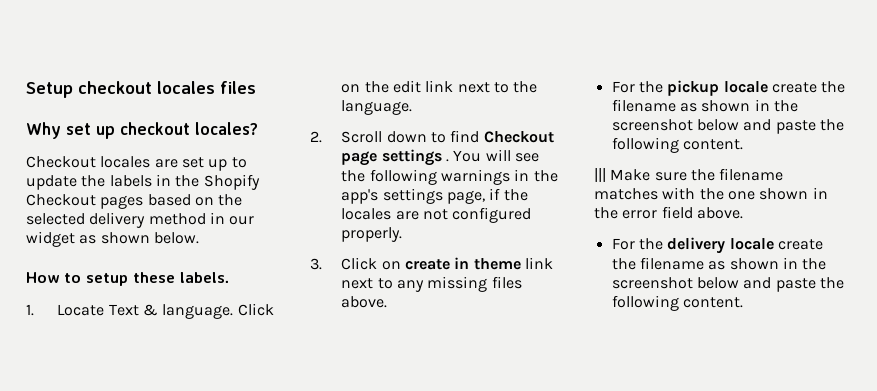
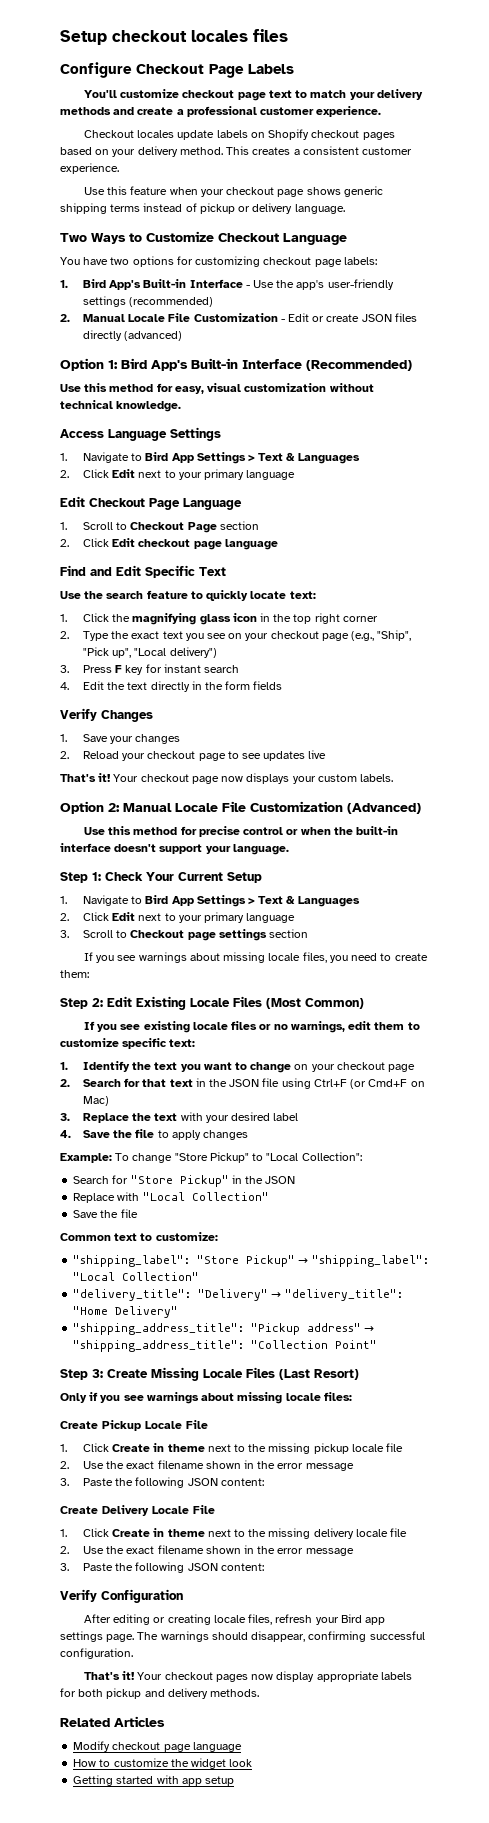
- Why set up checkout locales?
- Checkout locales are set up to update the labels in the Shopify Checkout pages based on the selected delivery method in our widget as shown below.
- How to setup these labels.
- 1. Locate Text & language. Click on the edit link next to the language.
- 2. Scroll down to find Checkout page settings . You will see the following warnings in the app's settings page, if the locales are not configured properly.
- 3. Click on create in theme link next to any missing files above.
- For the pickup locale create the filename as shown in the screenshot below and paste the following content.
- ||| Make sure the filename matches with the one shown in the error field above.
- For the delivery locale create the filename as shown in the screenshot below and paste the following content.
+ Configure Checkout Page Labels
+ You'll customize checkout page text to match your delivery methods and create a professional customer experience.
+ Checkout locales update labels on Shopify checkout pages based on your delivery method. This creates a consistent customer experience.
+ Use this feature when your checkout page shows generic shipping terms instead of pickup or delivery language.
+ Two Ways to Customize Checkout Language
+ You have two options for customizing checkout page labels:
+ 1. Bird App's Built-in Interface - Use the app's user-friendly settings (recommended)
+ 2. Manual Locale File Customization - Edit or create JSON files directly (advanced)
+ Option 1: Bird App's Built-in Interface (Recommended)
+ Use this method for easy, visual customization without technical knowledge.
+ Access Language Settings
+ 1. Navigate to Bird App Settings > Text & Languages
+ 2. Click Edit next to your primary language
+ Edit Checkout Page Language
+ 1. Scroll to Checkout Page section
+ 2. Click Edit checkout page language
+ Find and Edit Specific Text
+ Use the search feature to quickly locate text:
+ 1. Click the magnifying glass icon in the top right corner
+ 2. Type the exact text you see on your checkout page (e.g., "Ship", "Pick up", "Local delivery")
+ 3. Press F key for instant search
+ 4. Edit the text directly in the form fields
+ Verify Changes
+ 1. Save your changes
+ 2. Reload your checkout page to see updates live
+ That's it! Your checkout page now displays your custom labels.
+ Option 2: Manual Locale File Customization (Advanced)
+ Use this method for precise control or when the built-in interface doesn't support your language.
+ Step 1: Check Your Current Setup
+ 1. Navigate to Bird App Settings > Text & Languages
+ 2. Click Edit next to your primary language
+ 3. Scroll to Checkout page settings section
+ If you see warnings about missing locale files, you need to create them:
+ Step 2: Edit Existing Locale Files (Most Common)
+ If you see existing locale files or no warnings, edit them to customize specific text:
+ 1. Identify the text you want to change on your checkout page
+ 2. Search for that text in the JSON file using Ctrl+F (or Cmd+F on Mac)
+ 3. Replace the text with your desired label
+ 4. Save the file to apply changes
+ Example: To change "Store Pickup" to "Local Collection":
+ Search for "Store Pickup" in the JSON
+ Replace with "Local Collection"
+ Save the file
+ Common text to customize:
+ "shipping_label": "Store Pickup" → "shipping_label": "Local Collection"
+ "delivery_title": "Delivery" → "delivery_title": "Home Delivery"
+ "shipping_address_title": "Pickup address" → "shipping_address_title": "Collection Point"
+ Step 3: Create Missing Locale Files (Last Resort)
+ Only if you see warnings about missing locale files:
+ Create Pickup Locale File
+ 1. Click Create in theme next to the missing pickup locale file
+ 2. Use the exact filename shown in the error message
+ 3. Paste the following JSON content:
+ Create Delivery Locale File
+ 1. Click Create in theme next to the missing delivery locale file
+ 2. Use the exact filename shown in the error message
+ 3. Paste the following JSON content:
+ Verify Configuration
+ After editing or creating locale files, refresh your Bird app settings page. The warnings should disappear, confirming successful configuration.
+ That's it! Your checkout pages now display appropriate labels for both pickup and delivery methods.
+ Related Articles
+ Modify checkout page language
+ How to customize the widget look
+ Getting started with app setup

